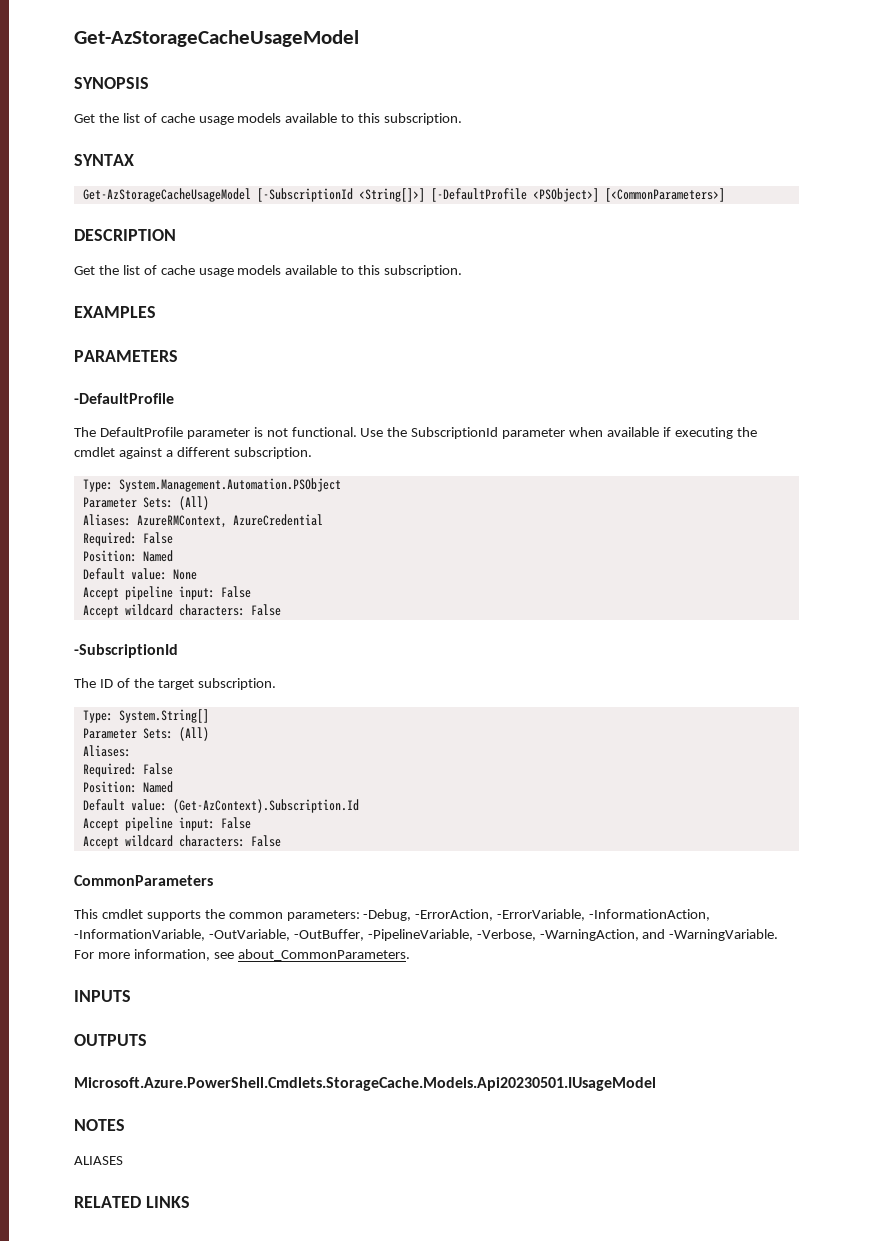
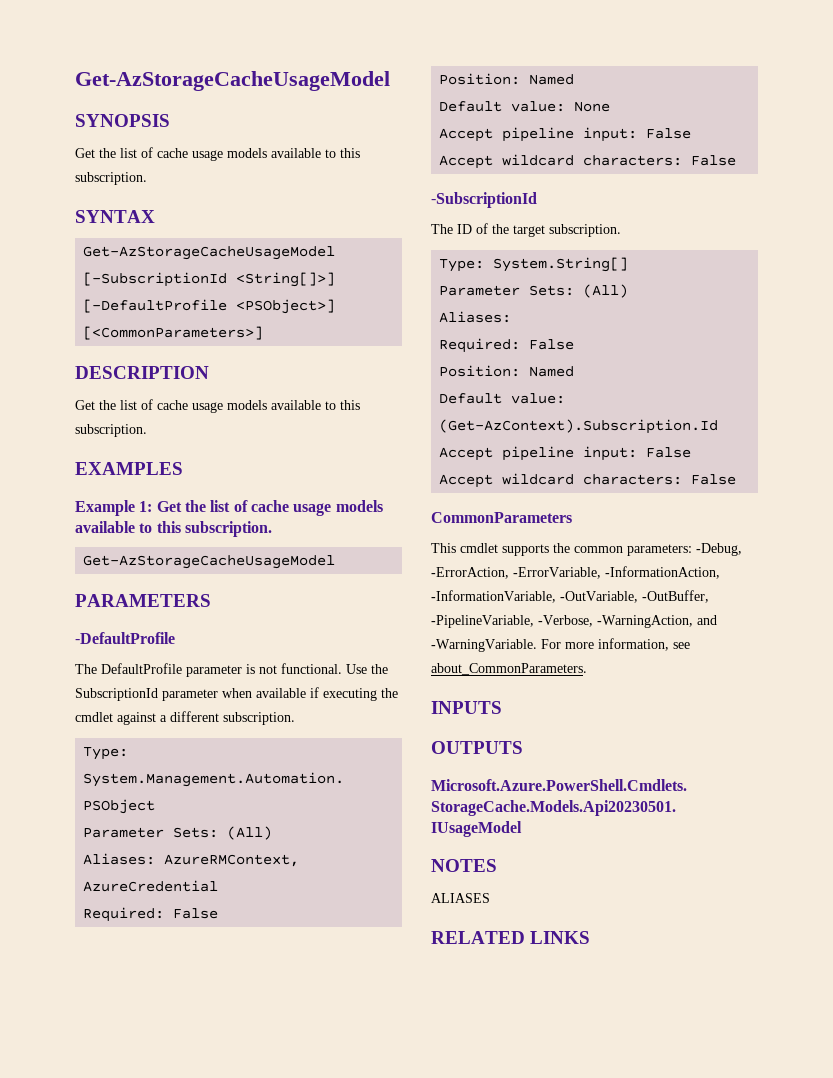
+ Example 1: Get the list of cache usage models available to this subscription.
+ Get-AzStorageCacheUsageModel

